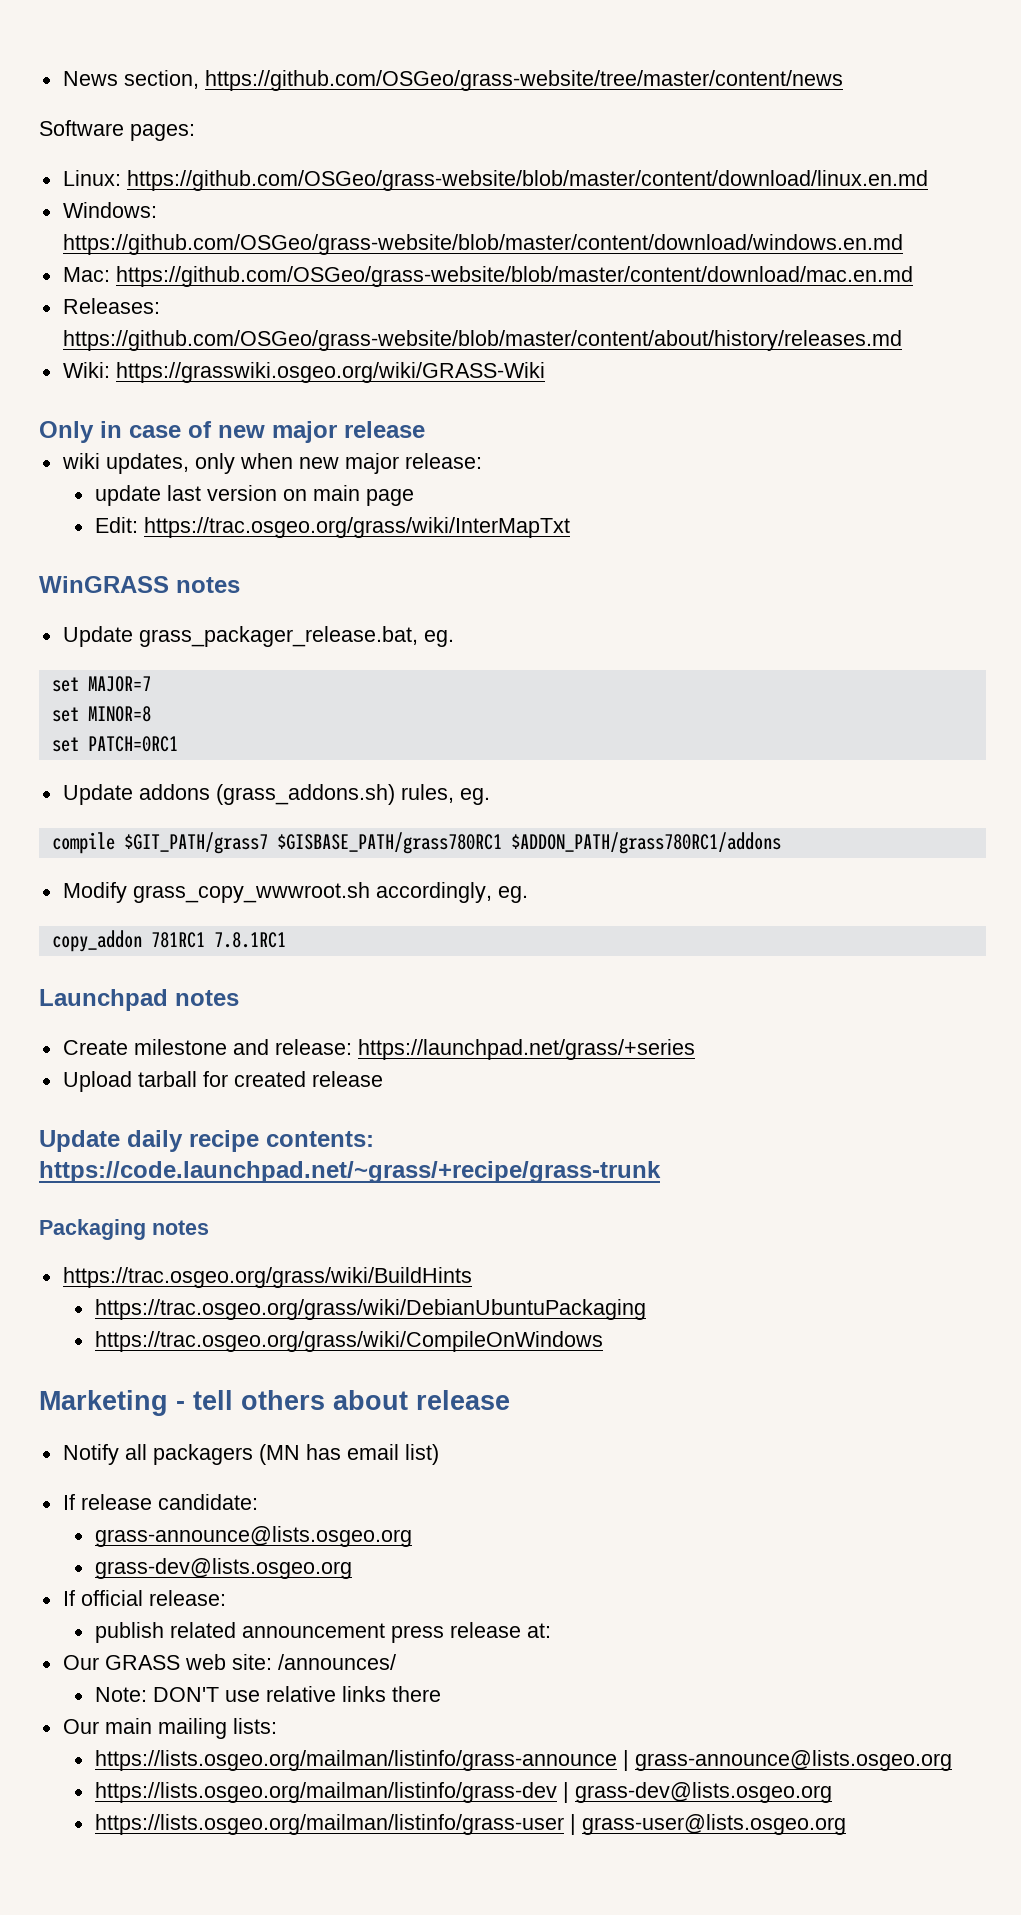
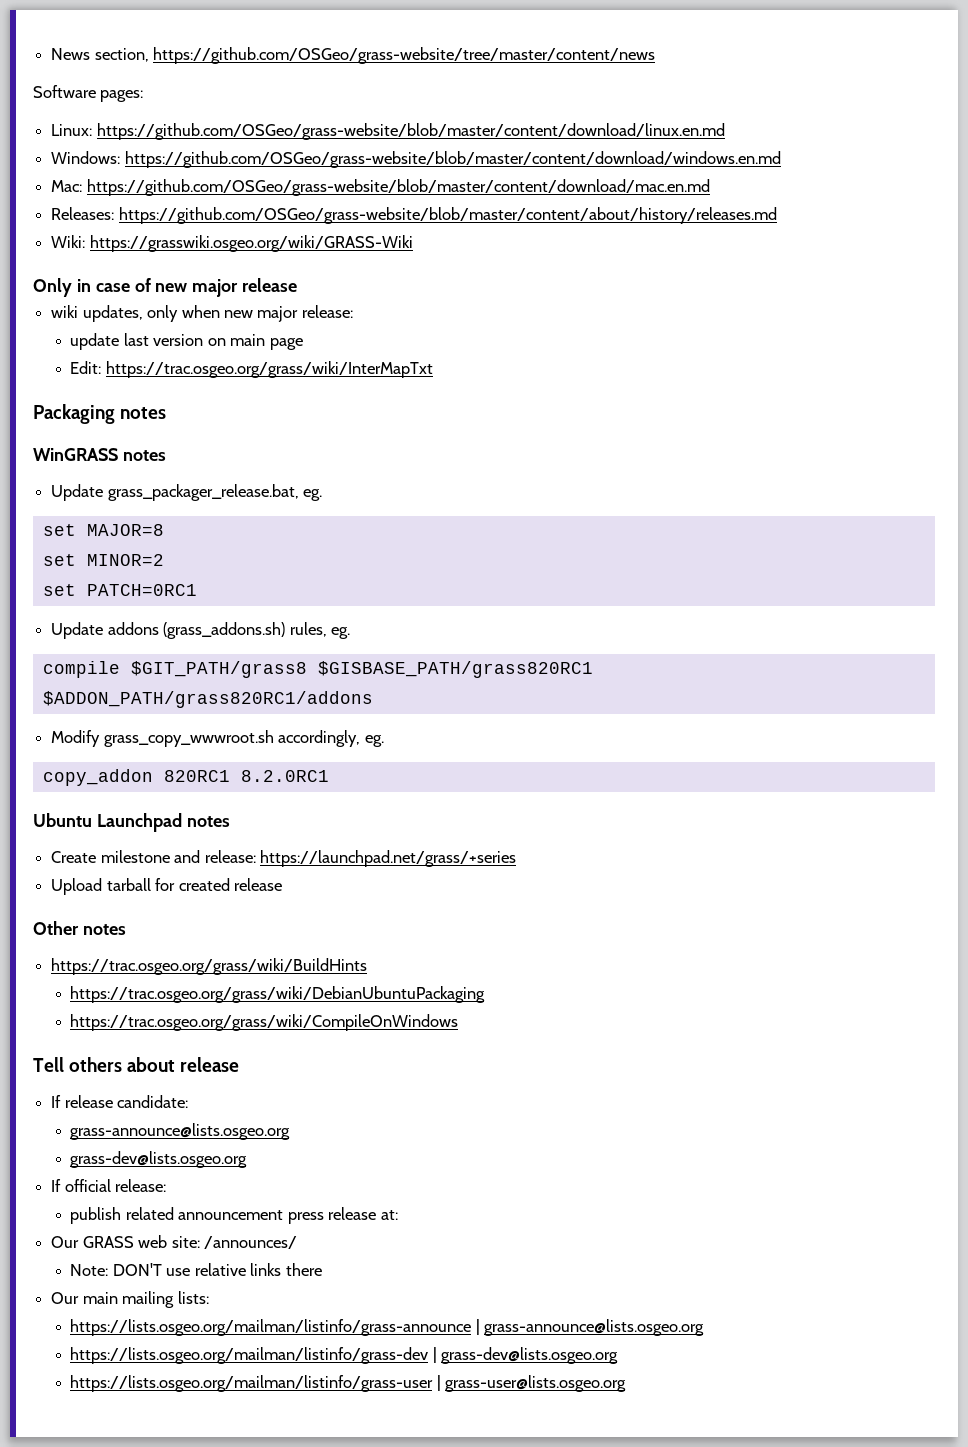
+ Packaging notes
- set MAJOR=7
- set MINOR=8
+ set MAJOR=8
+ set MINOR=2
- compile $GIT_PATH/grass7 $GISBASE_PATH/grass780RC1 $ADDON_PATH/grass780RC1/addons
+ compile $GIT_PATH/grass8 $GISBASE_PATH/grass820RC1 $ADDON_PATH/grass820RC1/addons
- copy_addon 781RC1 7.8.1RC1
- Launchpad notes
+ copy_addon 820RC1 8.2.0RC1
+ Ubuntu Launchpad notes
- Update daily recipe contents: https://code.launchpad.net/~grass/+recipe/grass-trunk
- Packaging notes
+ Other notes
- Marketing - tell others about release
+ Tell others about release
- Notify all packagers (MN has email list)

